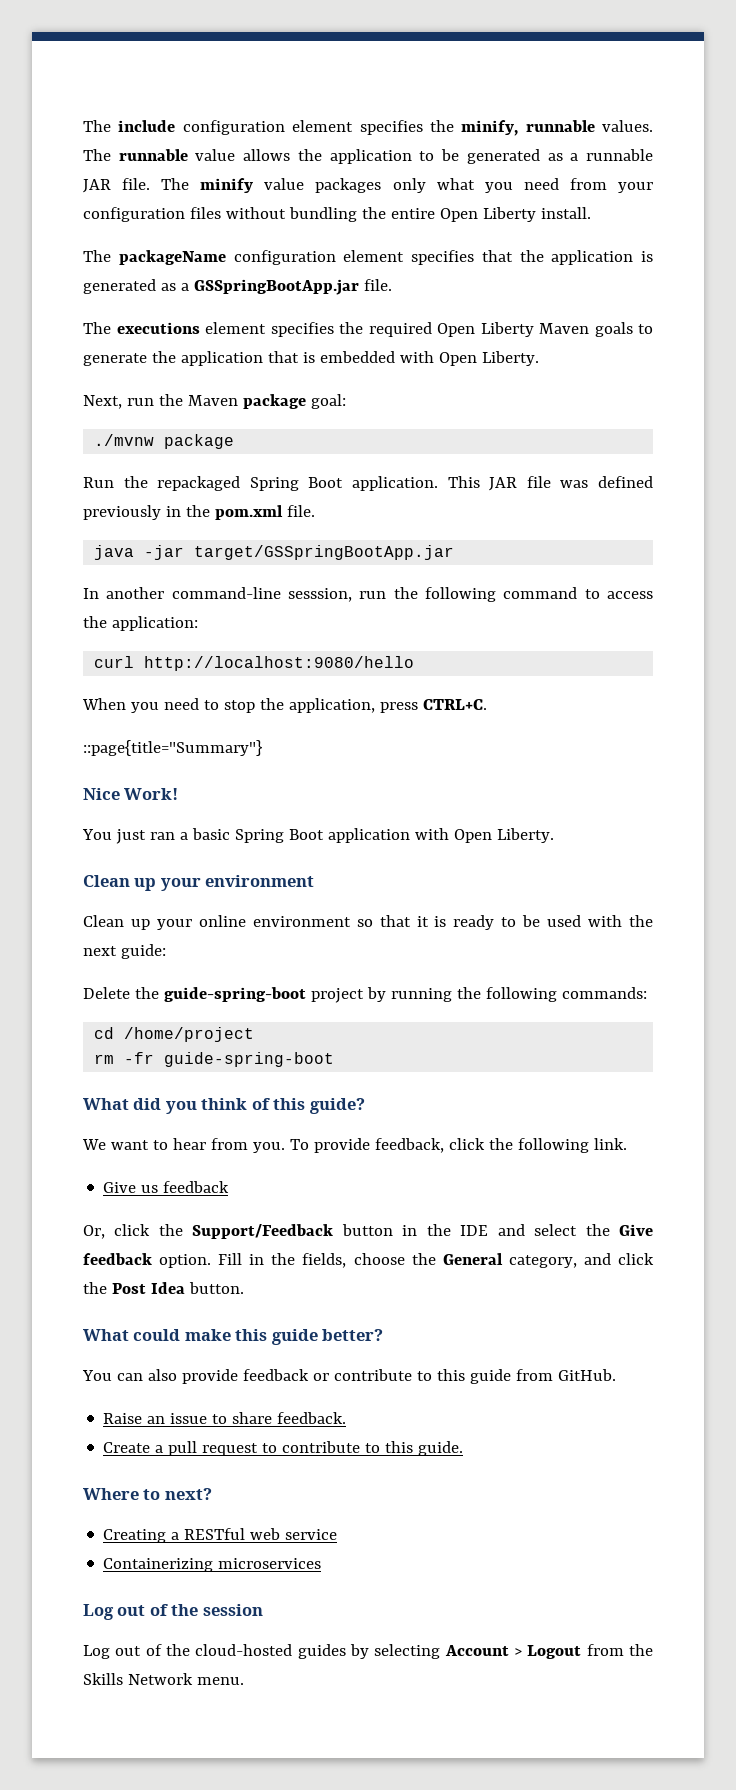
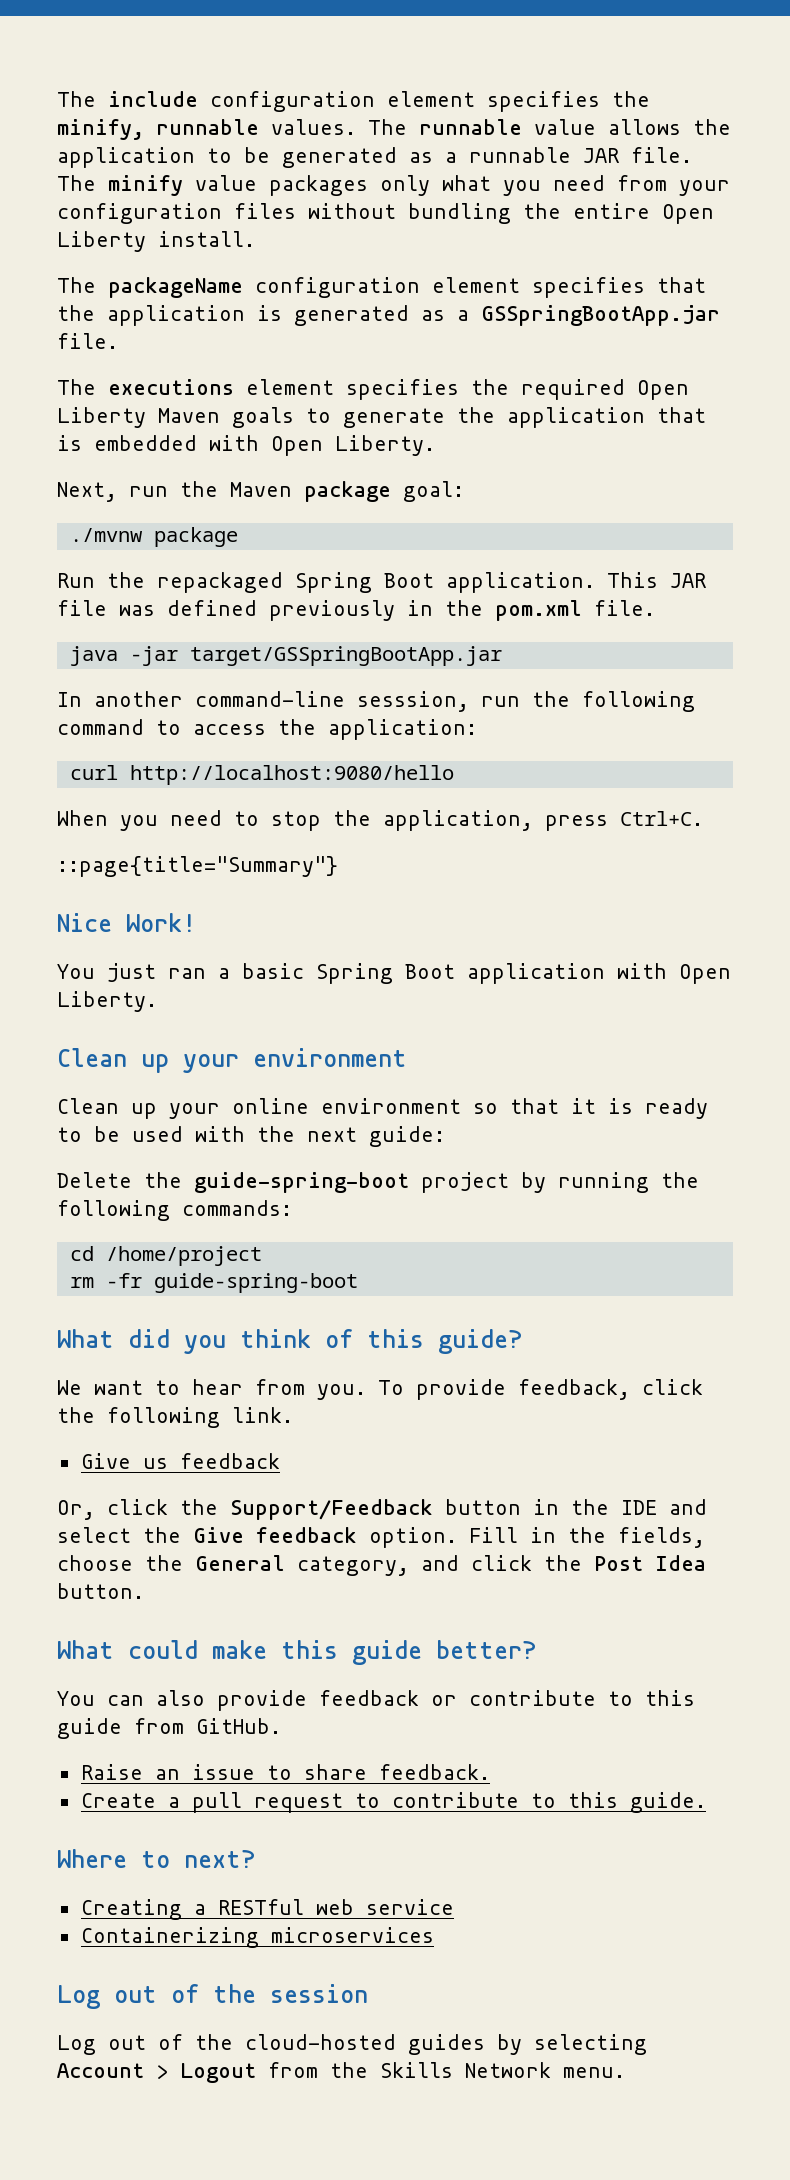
- When you need to stop the application, press CTRL+C.
+ When you need to stop the application, press Ctrl+C.

